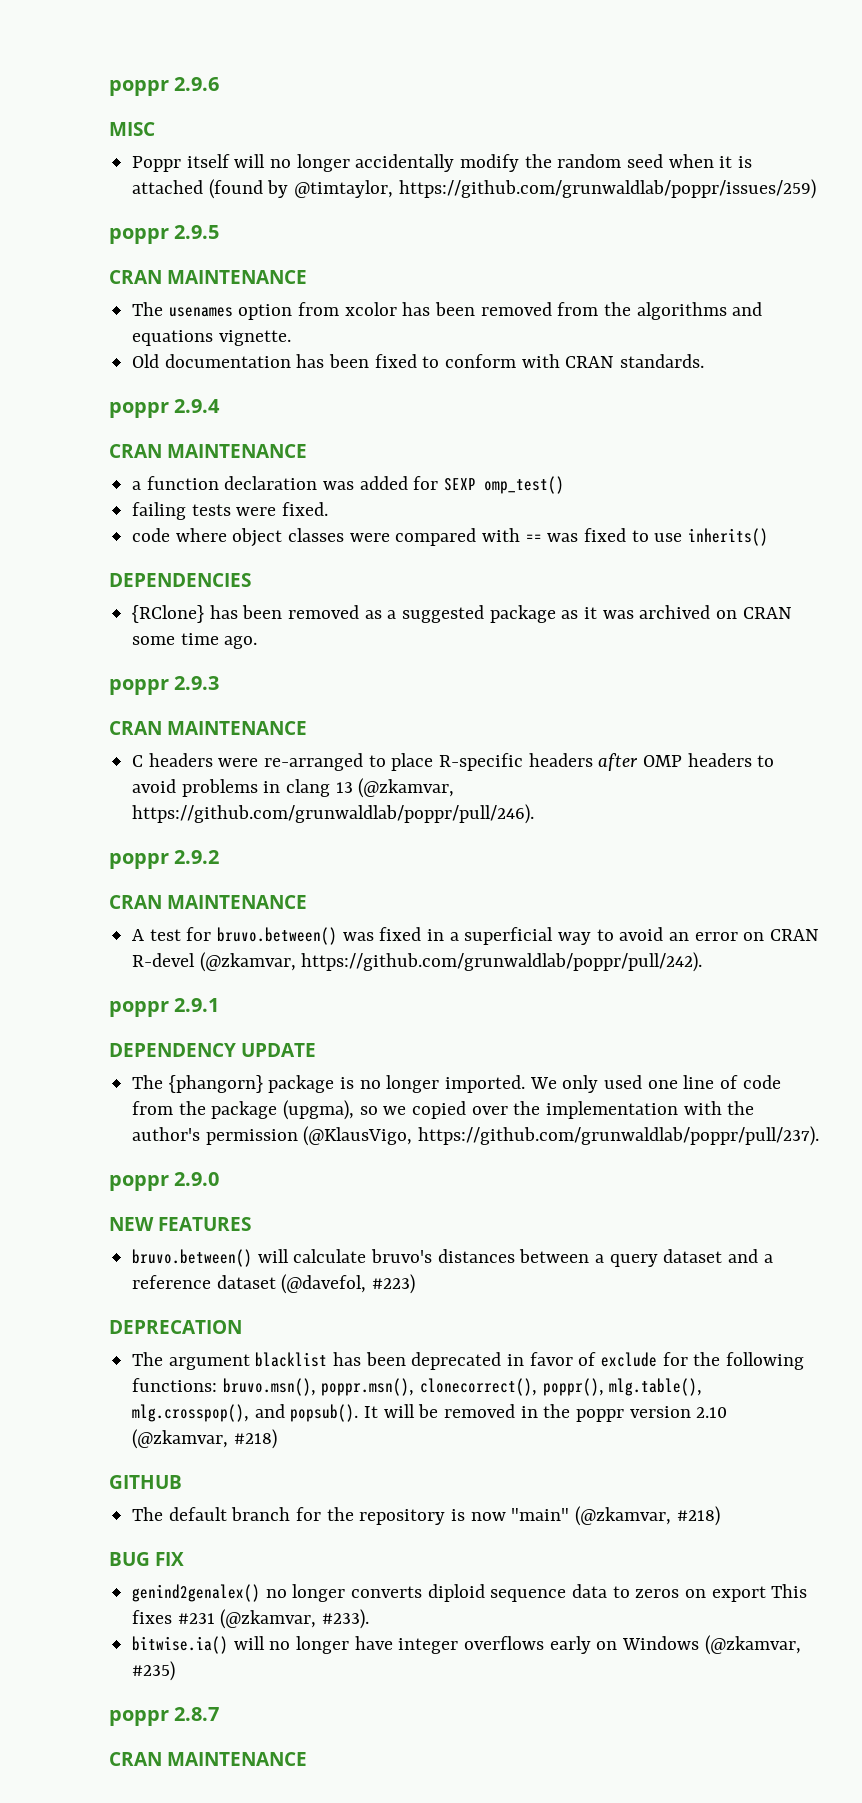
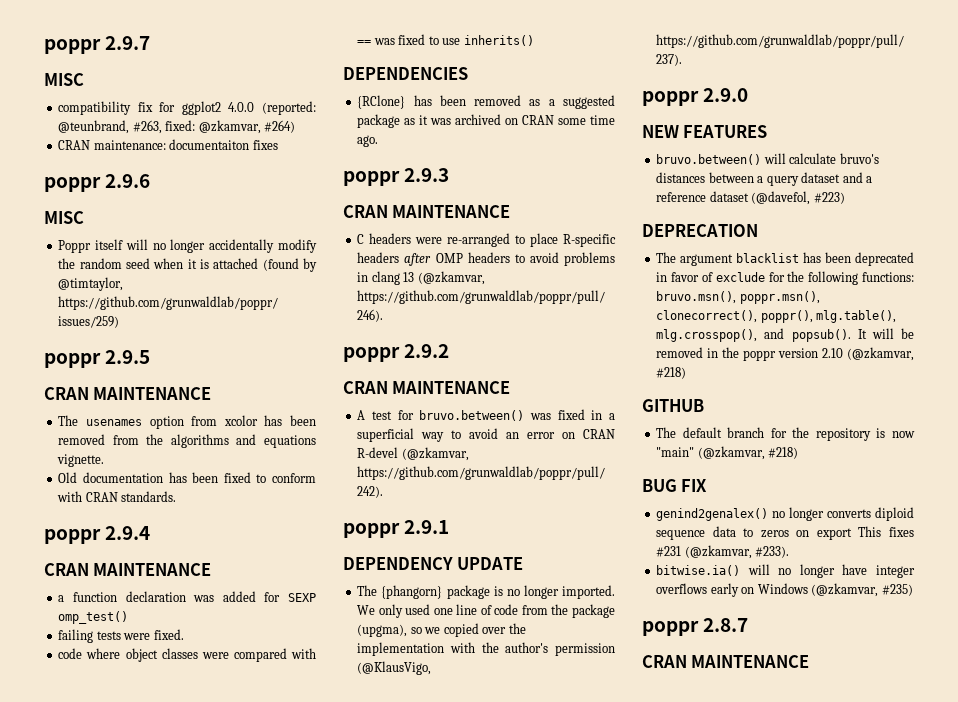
+ poppr 2.9.7
+ MISC
+ compatibility fix for ggplot2 4.0.0 (reported: @teunbrand, #263, fixed: @zkamvar, #264)
+ CRAN maintenance: documentaiton fixes

